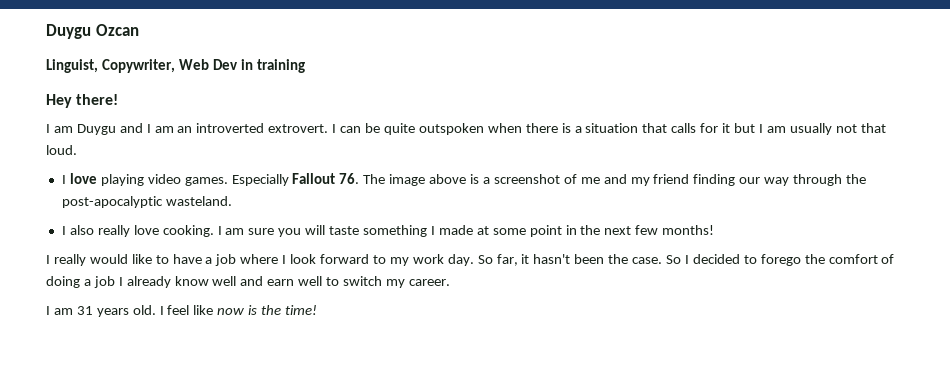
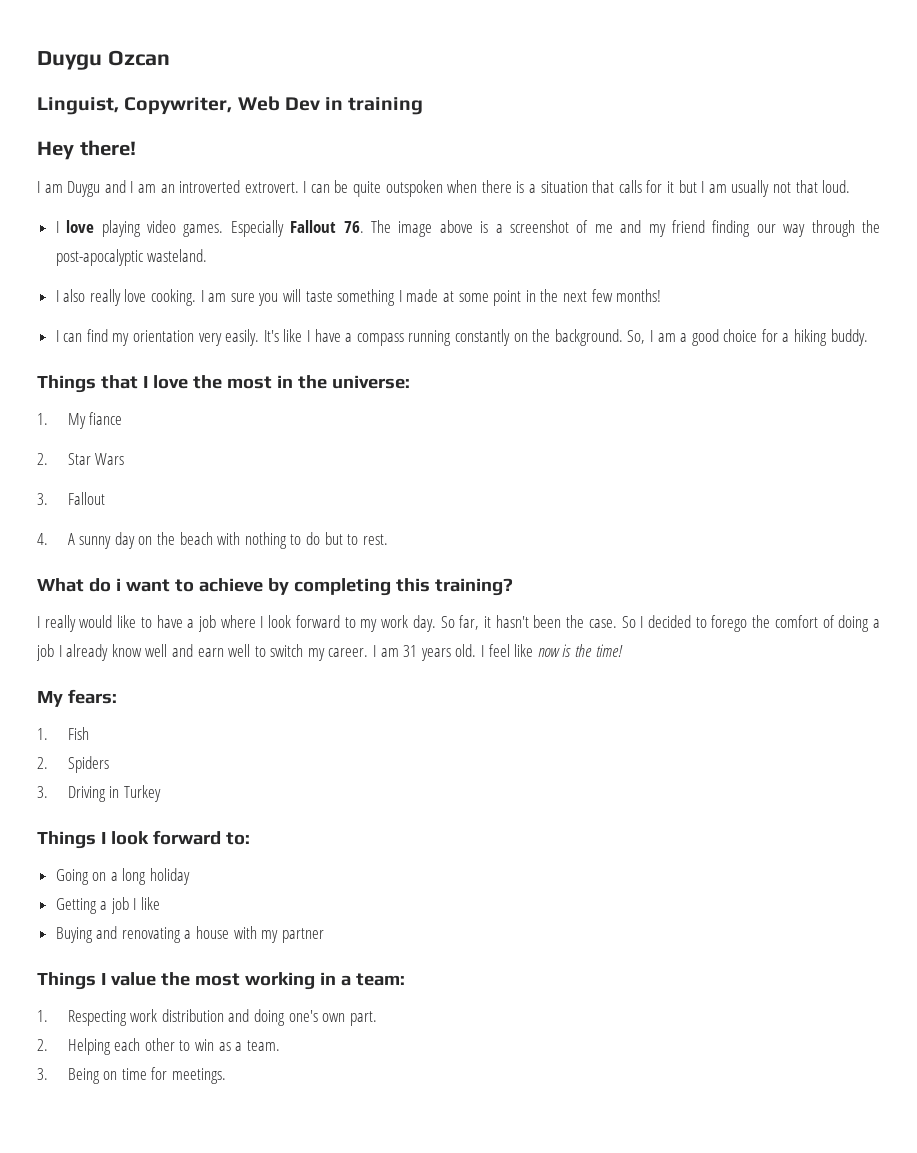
+ I can find my orientation very easily. It's like I have a compass running constantly on the background. So, I am a good choice for a hiking buddy.
+ Things that I love the most in the universe:
+ 1. My fiance
+ 2. Star Wars
+ 3. Fallout
+ 4. A sunny day on the beach with nothing to do but to rest.
+ What do i want to achieve by completing this training?
- So I decided to forego the comfort of doing a job I already know well and earn well to switch my career.
- I am 31 years old.
+ So I decided to forego the comfort of doing a job I already know well and earn well to switch my career. I am 31 years old.
+ My fears:
+ 1. Fish
+ 2. Spiders
+ 3. Driving in Turkey
+ Things I look forward to:
+ Going on a long holiday
+ Getting a job I like
+ Buying and renovating a house with my partner
+ Things I value the most working in a team:
+ 1. Respecting work distribution and doing one's own part.
+ 2. Helping each other to win as a team.
+ 3. Being on time for meetings.

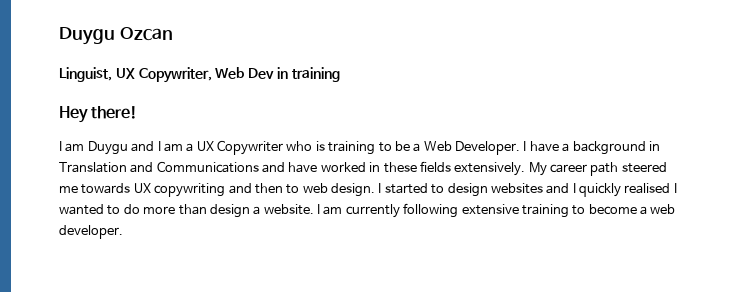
- Linguist, Copywriter, Web Dev in training
+ Linguist, UX Copywriter, Web Dev in training
- I am Duygu and I am an introverted extrovert. I can be quite outspoken when there is a situation that calls for it but I am usually not that loud.
- I love playing video games. Especially Fallout 76. The image above is a screenshot of me and my friend finding our way through the post-apocalyptic wasteland.
- I also really love cooking. I am sure you will taste something I made at some point in the next few months!
- I can find my orientation very easily. It's like I have a compass running constantly on the background. So, I am a good choice for a hiking buddy.
- Things that I love the most in the universe:
- 1. My fiance
- 2. Star Wars
- 3. Fallout
- 4. A sunny day on the beach with nothing to do but to rest.
- What do i want to achieve by completing this training?
- I really would like to have a job where I look forward to my work day. So far, it hasn't been the case. So I decided to forego the comfort of doing a job I already know well and earn well to switch my career. I am 31 years old. I feel like now is the time!
- My fears:
- 1. Fish
- 2. Spiders
- 3. Driving in Turkey
- Things I look forward to:
- Going on a long holiday
- Getting a job I like
- Buying and renovating a house with my partner
- Things I value the most working in a team:
- 1. Respecting work distribution and doing one's own part.
- 2. Helping each other to win as a team.
- 3. Being on time for meetings.
+ I am Duygu and I am a UX Copywriter who is training to be a Web Developer. I have a background in Translation and Communications and have worked in these fields extensively. My career path steered me towards UX copywriting and then to web design. I started to design websites and I quickly realised I wanted to do more than design a website. I am currently following extensive training to become a web developer.

